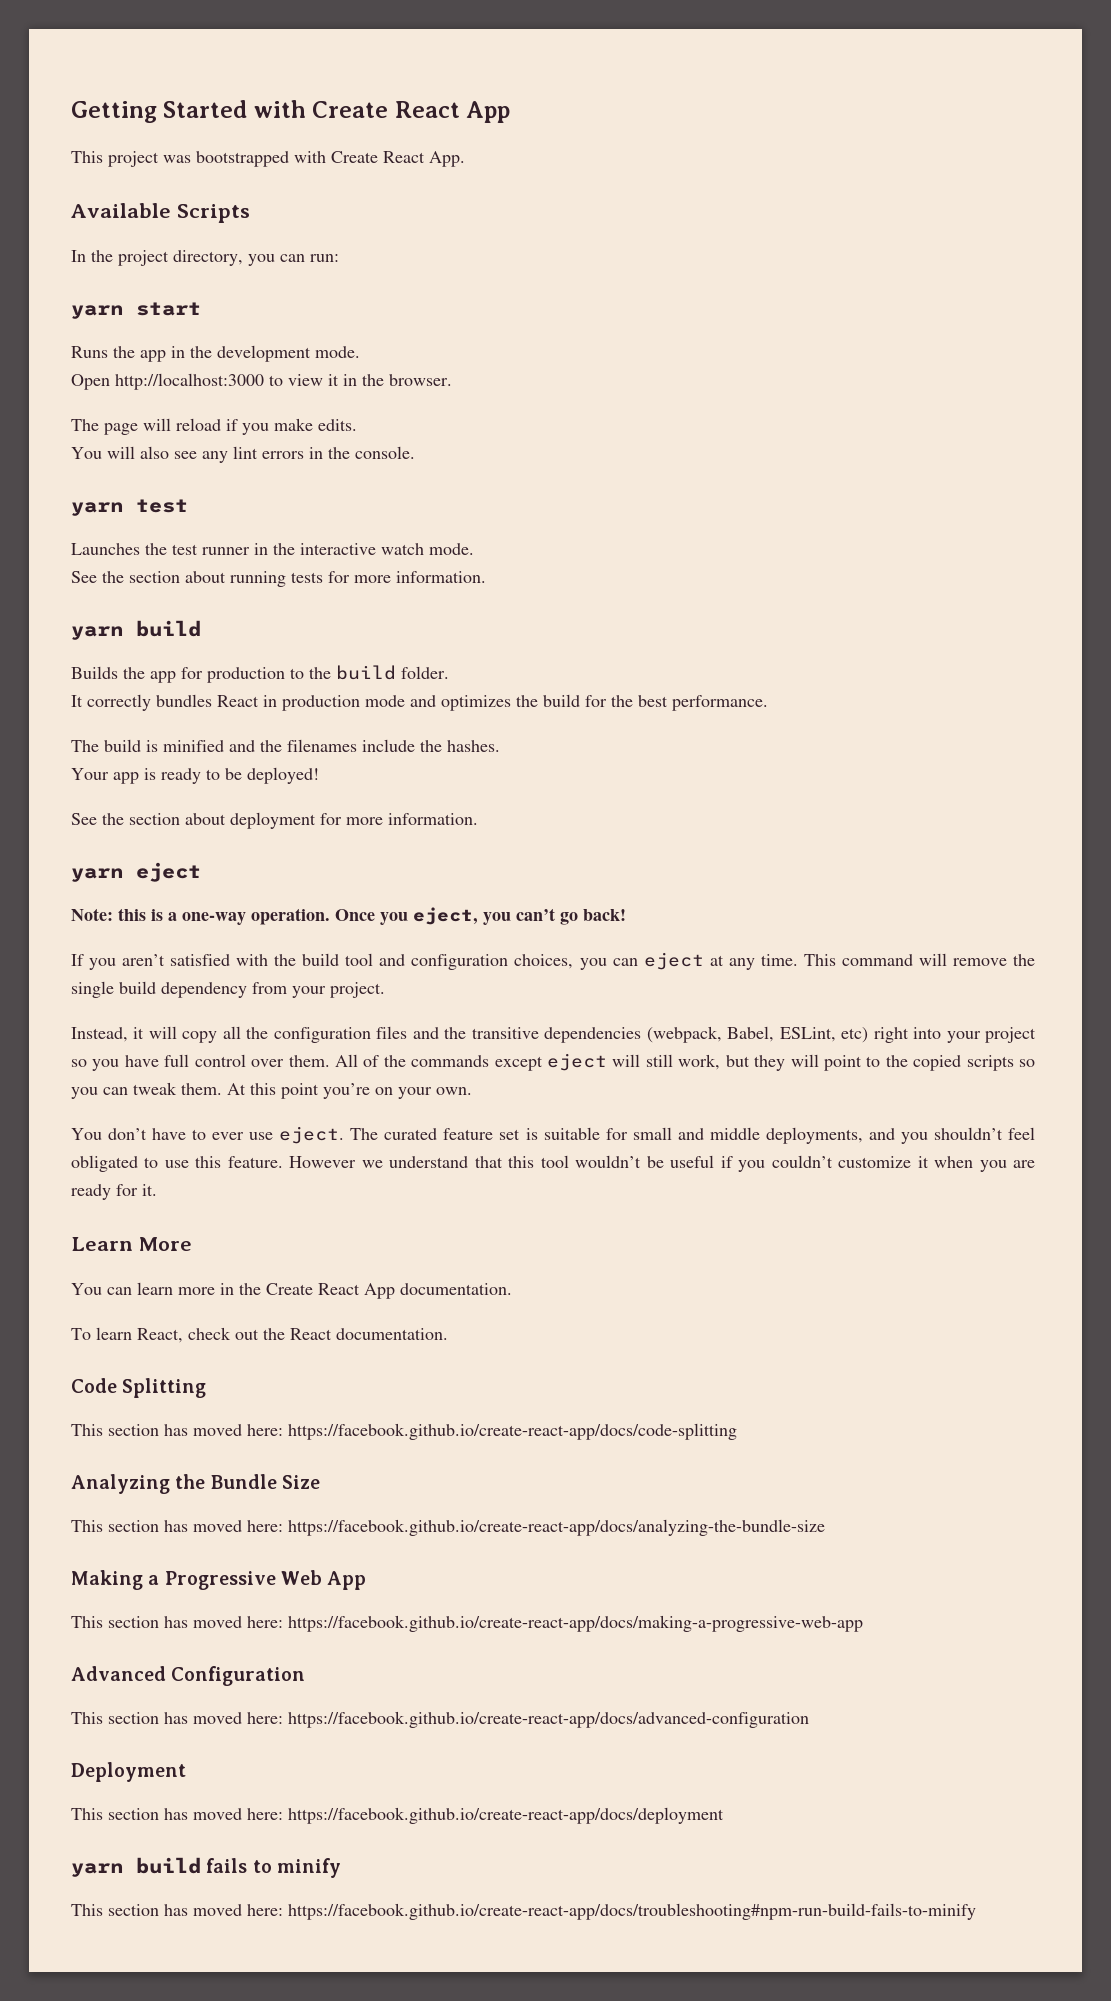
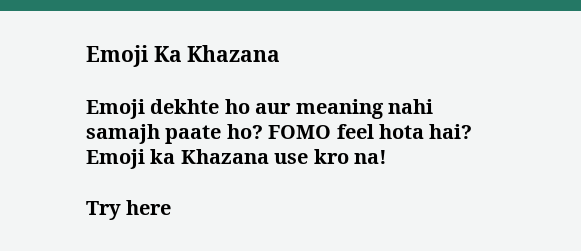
- Getting Started with Create React App
- This project was bootstrapped with Create React App.
- Available Scripts
- In the project directory, you can run:
- yarn start
- Runs the app in the development mode.
- Open http://localhost:3000 to view it in the browser.
- The page will reload if you make edits.
- You will also see any lint errors in the console.
- yarn test
- Launches the test runner in the interactive watch mode.
- See the section about running tests for more information.
- yarn build
- Builds the app for production to the build folder.
- It correctly bundles React in production mode and optimizes the build for the best performance.
- The build is minified and the filenames include the hashes.
- Your app is ready to be deployed!
- See the section about deployment for more information.
- yarn eject
- Note: this is a one-way operation. Once you eject, you can’t go back!
- If you aren’t satisfied with the build tool and configuration choices, you can eject at any time. This command will remove the single build dependency from your project.
- Instead, it will copy all the configuration files and the transitive dependencies (webpack, Babel, ESLint, etc) right into your project so you have full control over them. All of the commands except eject will still work, but they will point to the copied scripts so you can tweak them. At this point you’re on your own.
- You don’t have to ever use eject. The curated feature set is suitable for small and middle deployments, and you shouldn’t feel obligated to use this feature. However we understand that this tool wouldn’t be useful if you couldn’t customize it when you are ready for it.
- Learn More
- You can learn more in the Create React App documentation.
- To learn React, check out the React documentation.
- Code Splitting
- This section has moved here: https://facebook.github.io/create-react-app/docs/code-splitting
- Analyzing the Bundle Size
- This section has moved here: https://facebook.github.io/create-react-app/docs/analyzing-the-bundle-size
- Making a Progressive Web App
- This section has moved here: https://facebook.github.io/create-react-app/docs/making-a-progressive-web-app
- Advanced Configuration
- This section has moved here: https://facebook.github.io/create-react-app/docs/advanced-configuration
- Deployment
- This section has moved here: https://facebook.github.io/create-react-app/docs/deployment
- yarn build fails to minify
- This section has moved here: https://facebook.github.io/create-react-app/docs/troubleshooting#npm-run-build-fails-to-minify
+ Emoji Ka Khazana
+ Emoji dekhte ho aur meaning nahi samajh paate ho? FOMO feel hota hai? Emoji ka Khazana use kro na!
+ Try here

